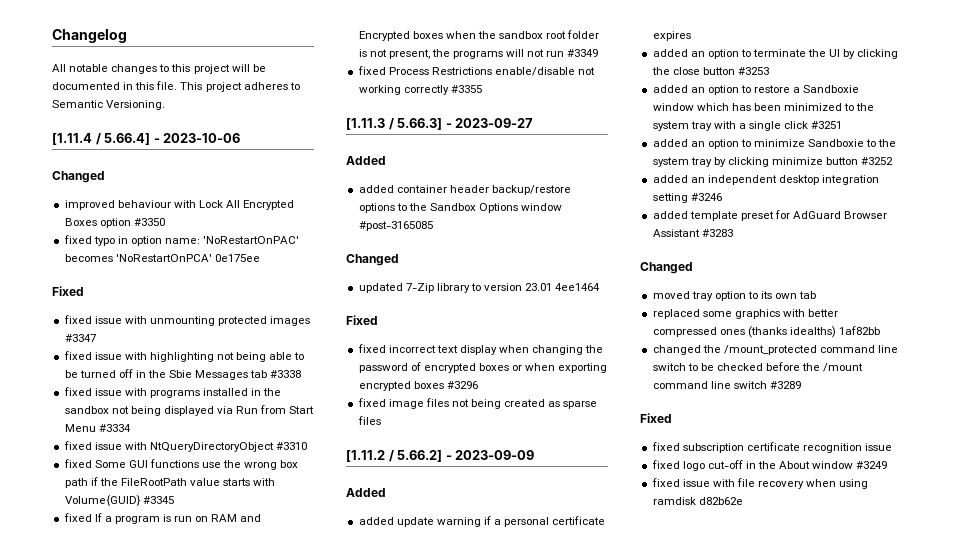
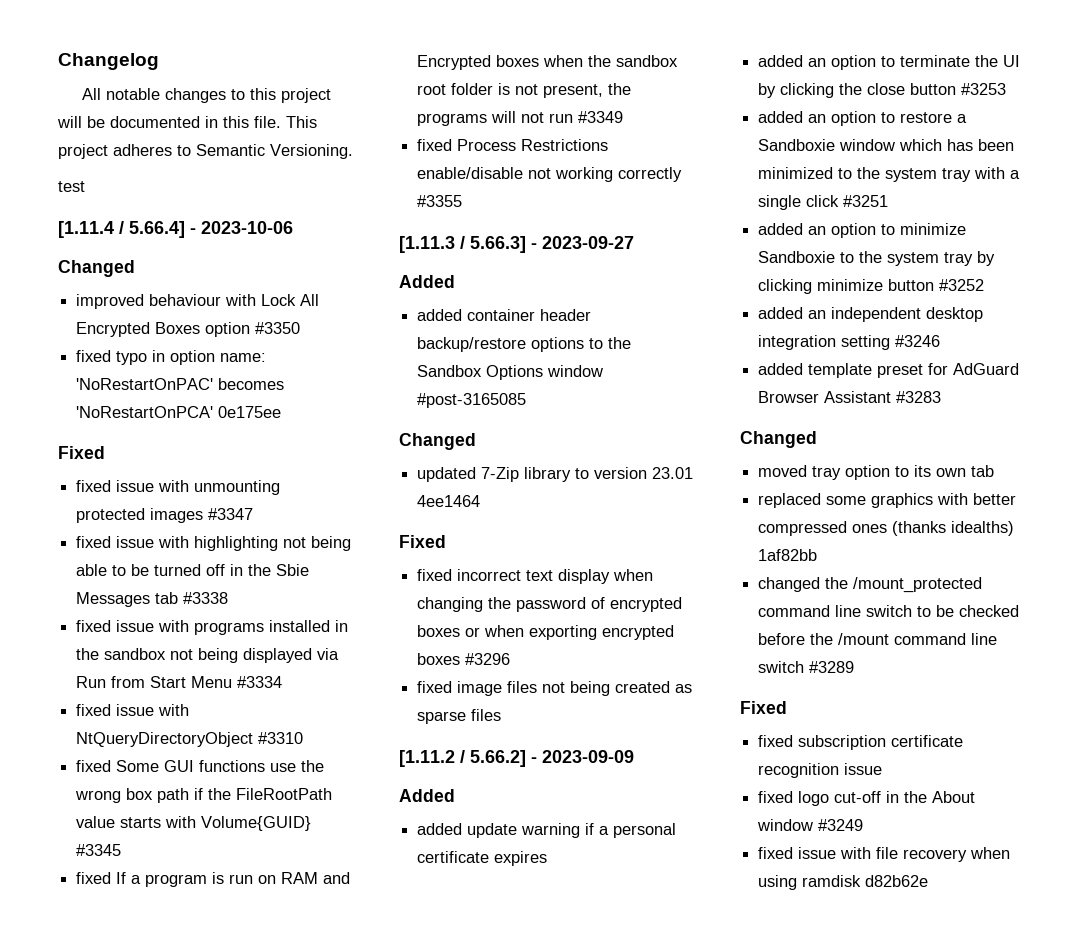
+ test

